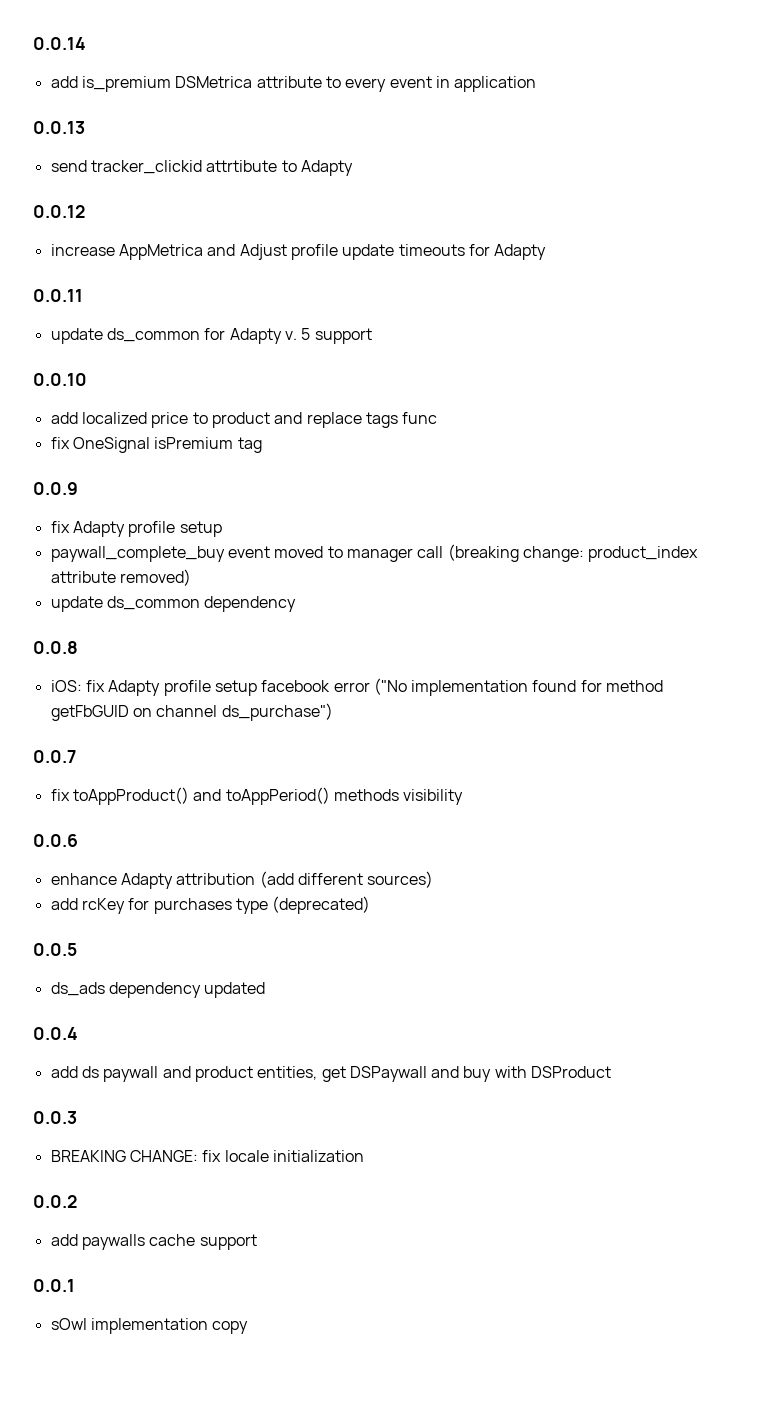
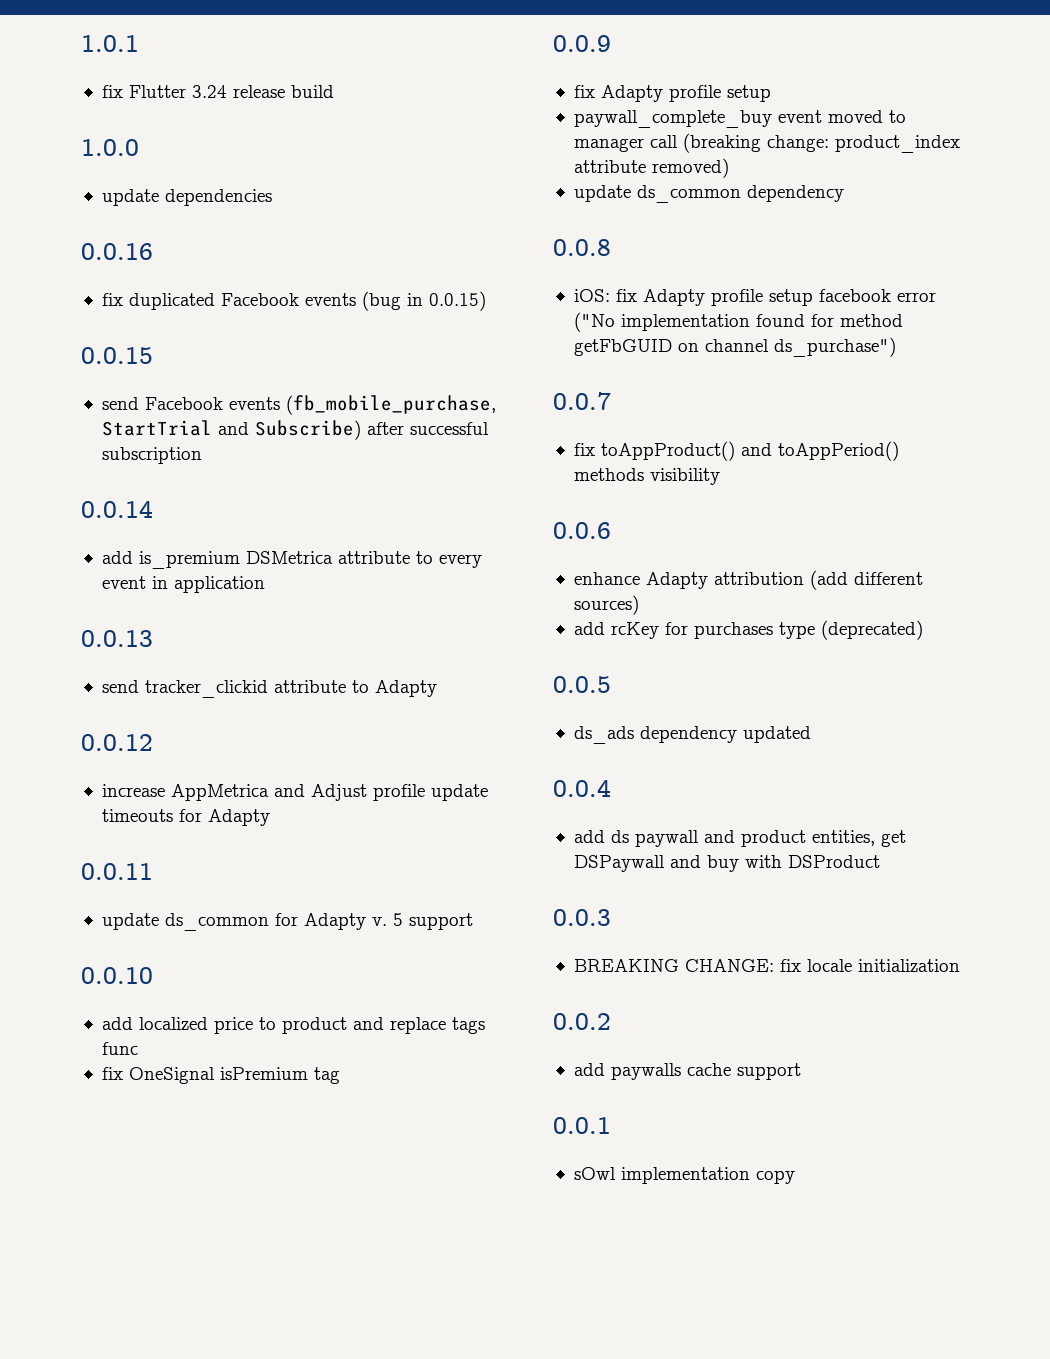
+ 1.0.1
+ fix Flutter 3.24 release build
+ 1.0.0
+ update dependencies
+ 0.0.16
+ fix duplicated Facebook events (bug in 0.0.15)
+ 0.0.15
+ send Facebook events (fb_mobile_purchase, StartTrial and Subscribe) after successful subscription
- send tracker_clickid attrtibute to Adapty
+ send tracker_clickid attribute to Adapty

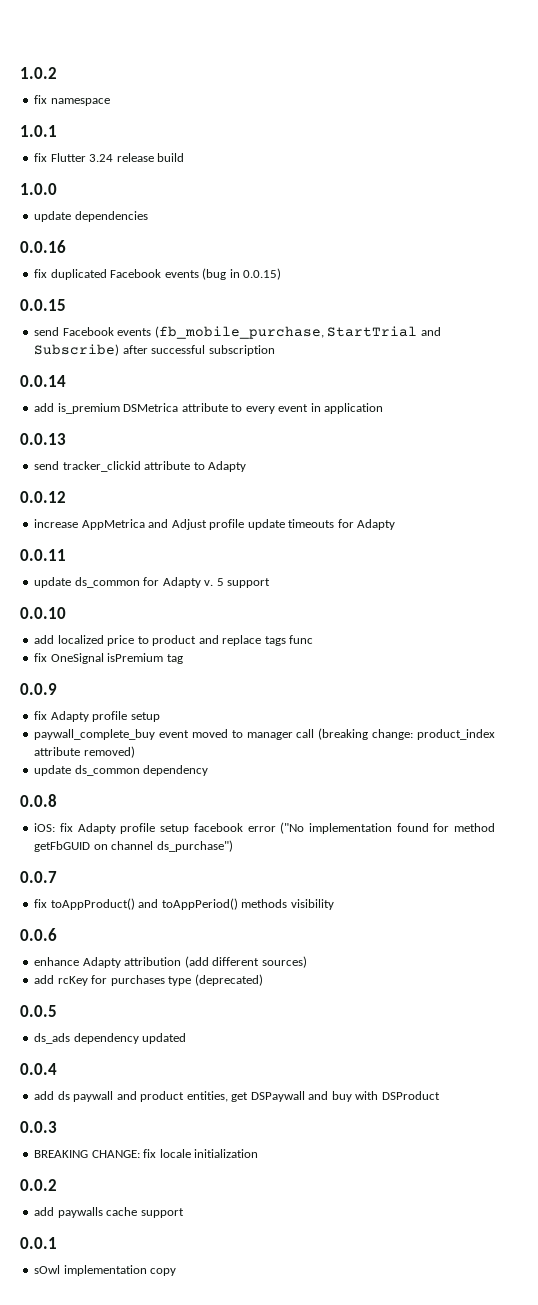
+ 1.0.2
+ fix namespace

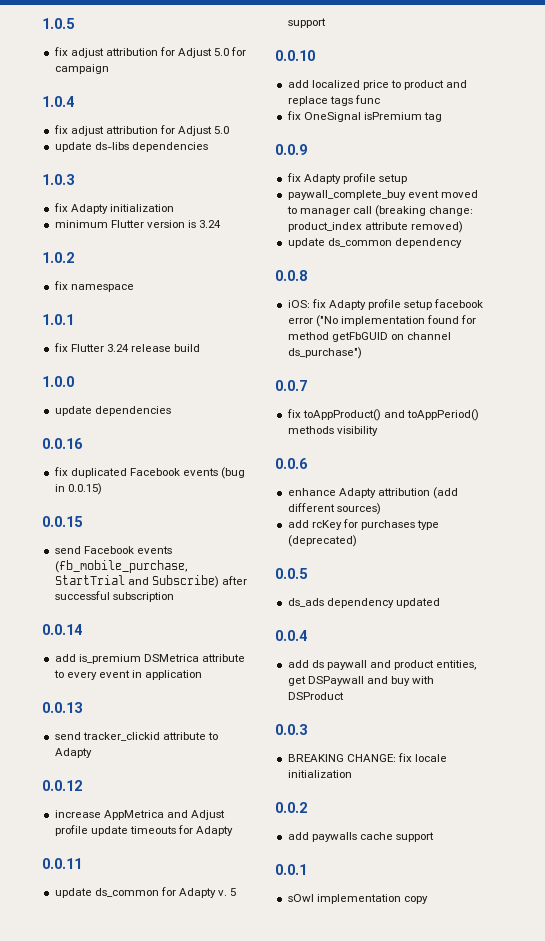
+ 1.0.5
+ fix adjust attribution for Adjust 5.0 for campaign
+ 1.0.4
+ fix adjust attribution for Adjust 5.0
+ update ds-libs dependencies
+ 1.0.3
+ fix Adapty initialization
+ minimum Flutter version is 3.24

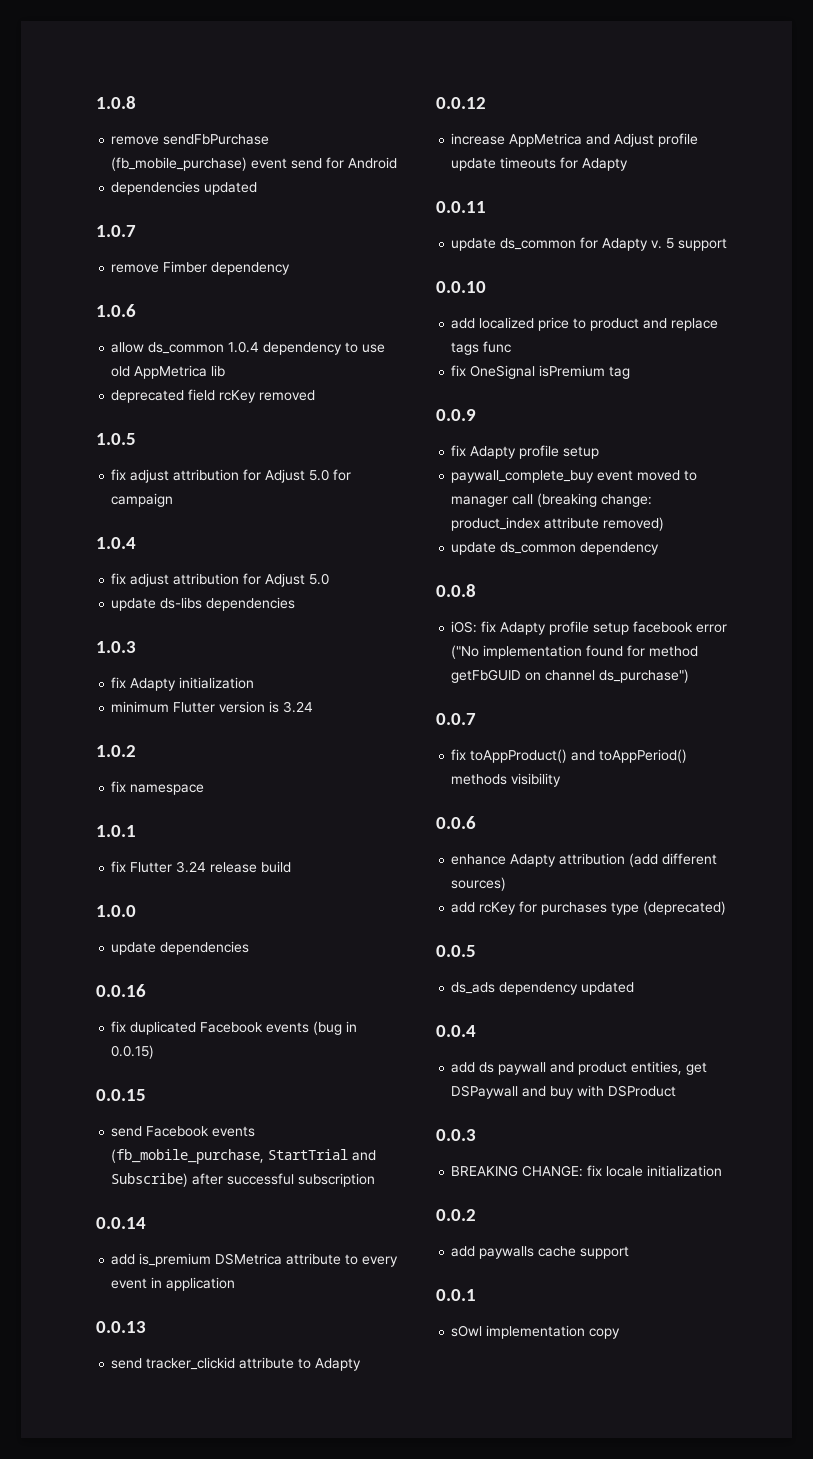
+ 1.0.8
+ remove sendFbPurchase (fb_mobile_purchase) event send for Android
+ dependencies updated
+ 1.0.7
+ remove Fimber dependency
+ 1.0.6
+ allow ds_common 1.0.4 dependency to use old AppMetrica lib
+ deprecated field rcKey removed

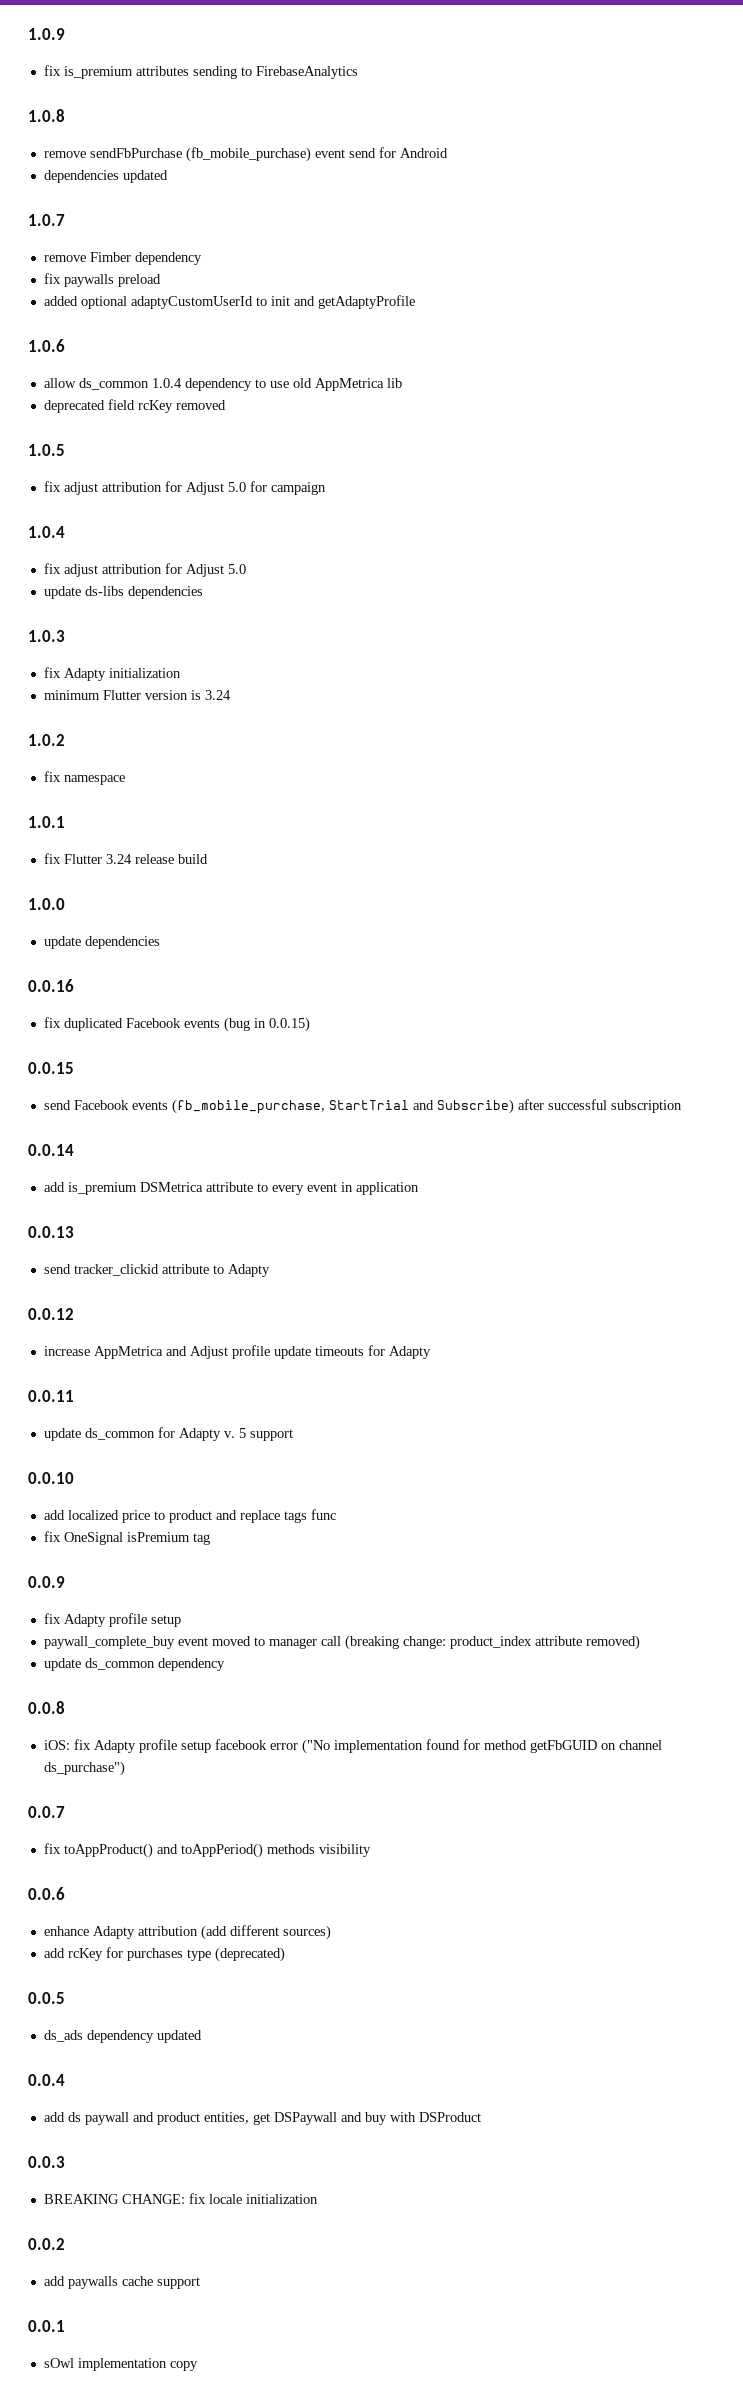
+ 1.0.9
+ fix is_premium attributes sending to FirebaseAnalytics
+ fix paywalls preload
+ added optional adaptyCustomUserId to init and getAdaptyProfile

